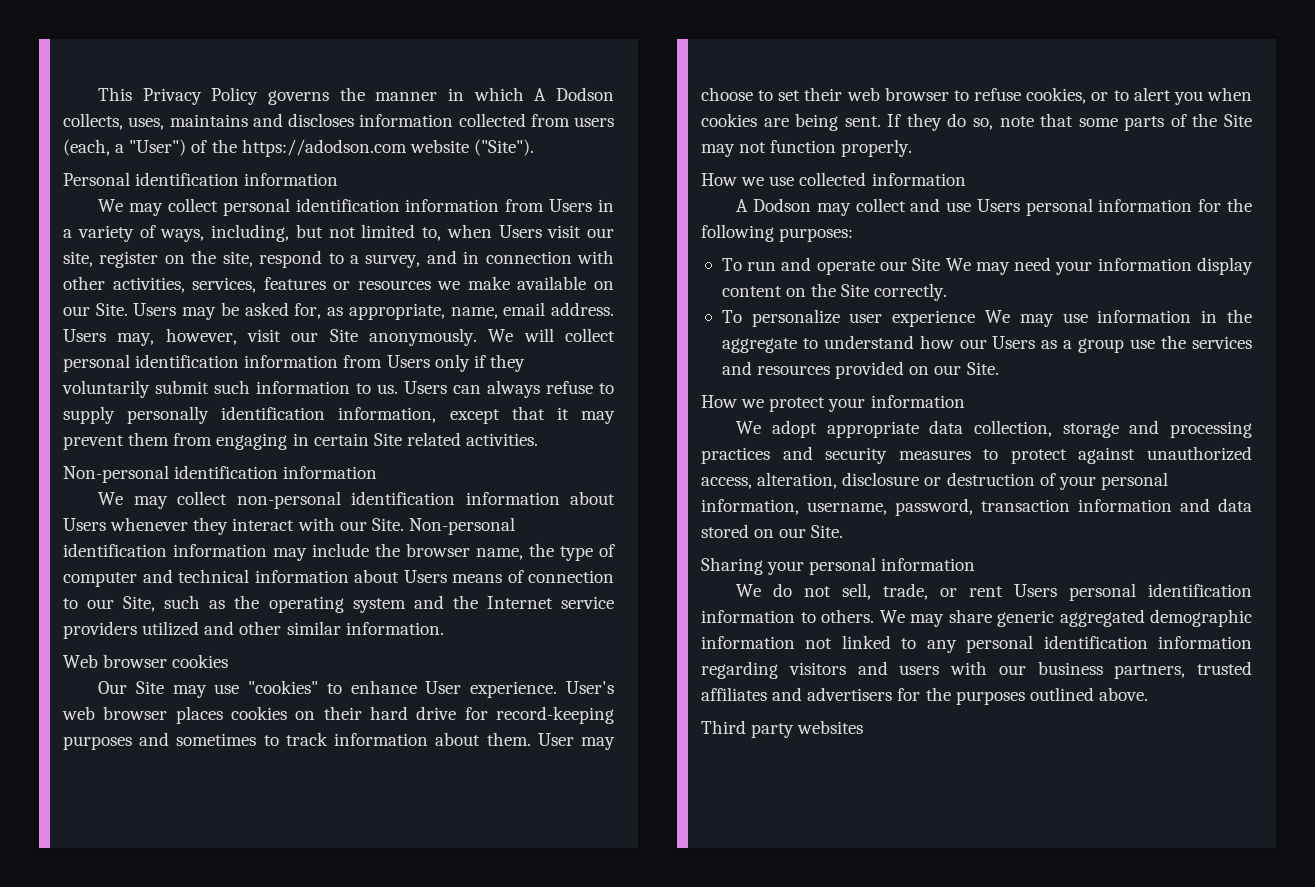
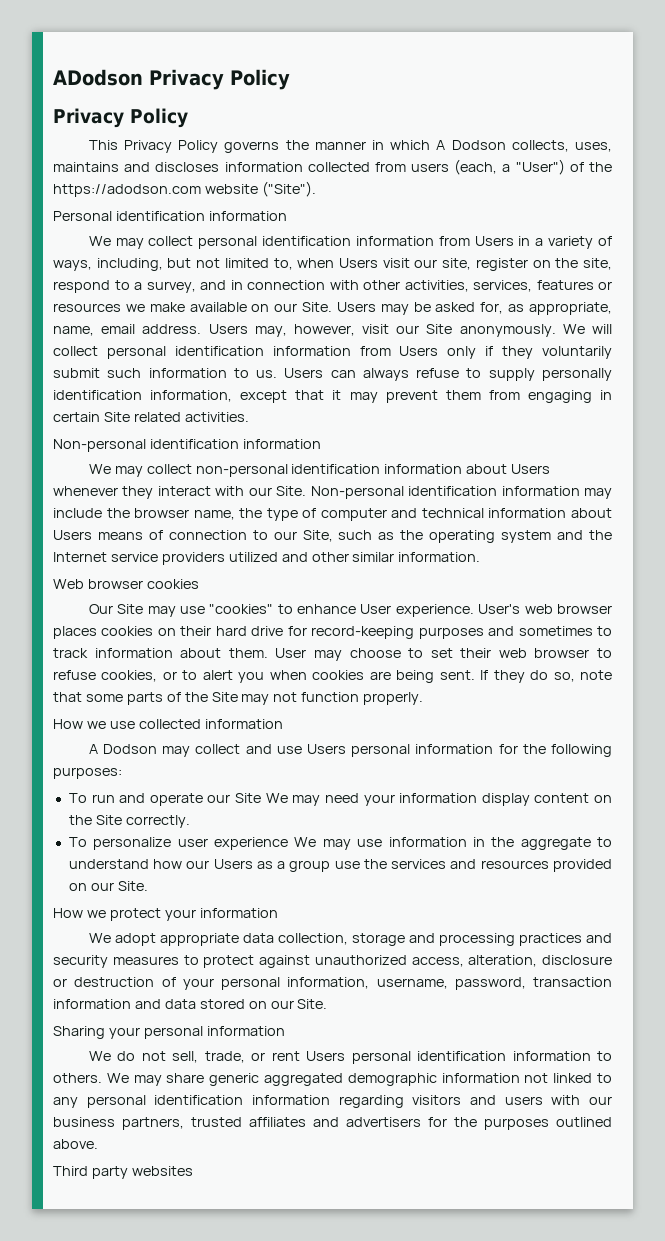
+ ADodson Privacy Policy
+ Privacy Policy

